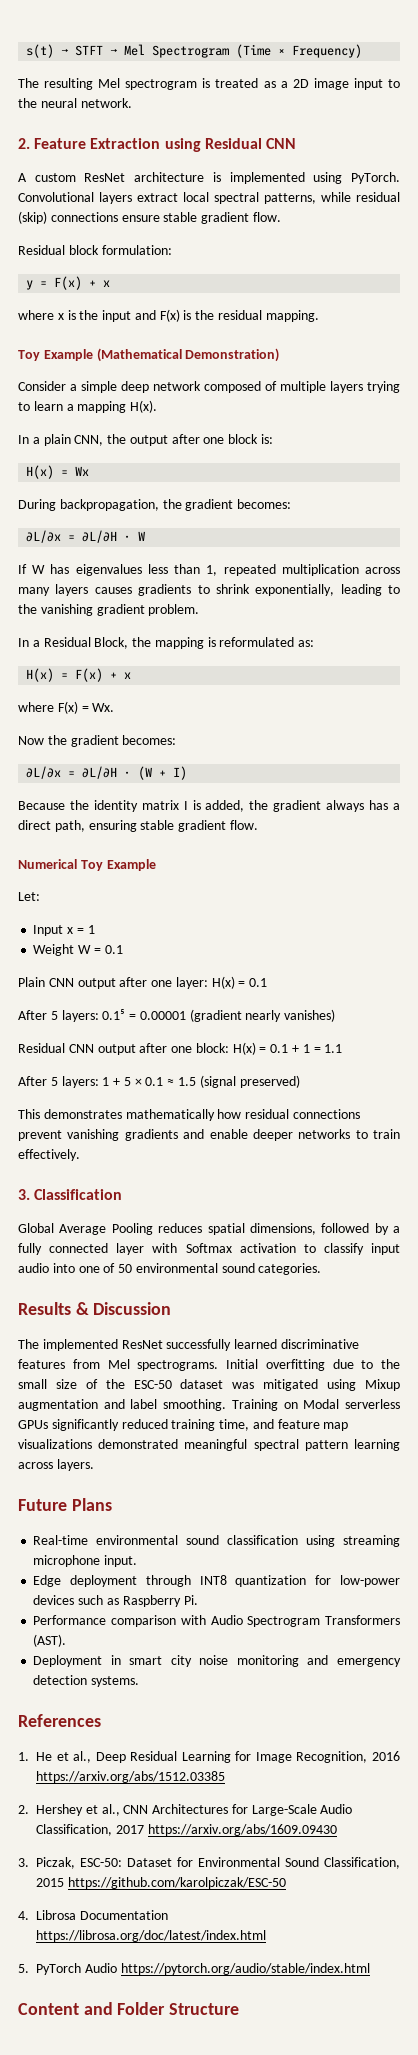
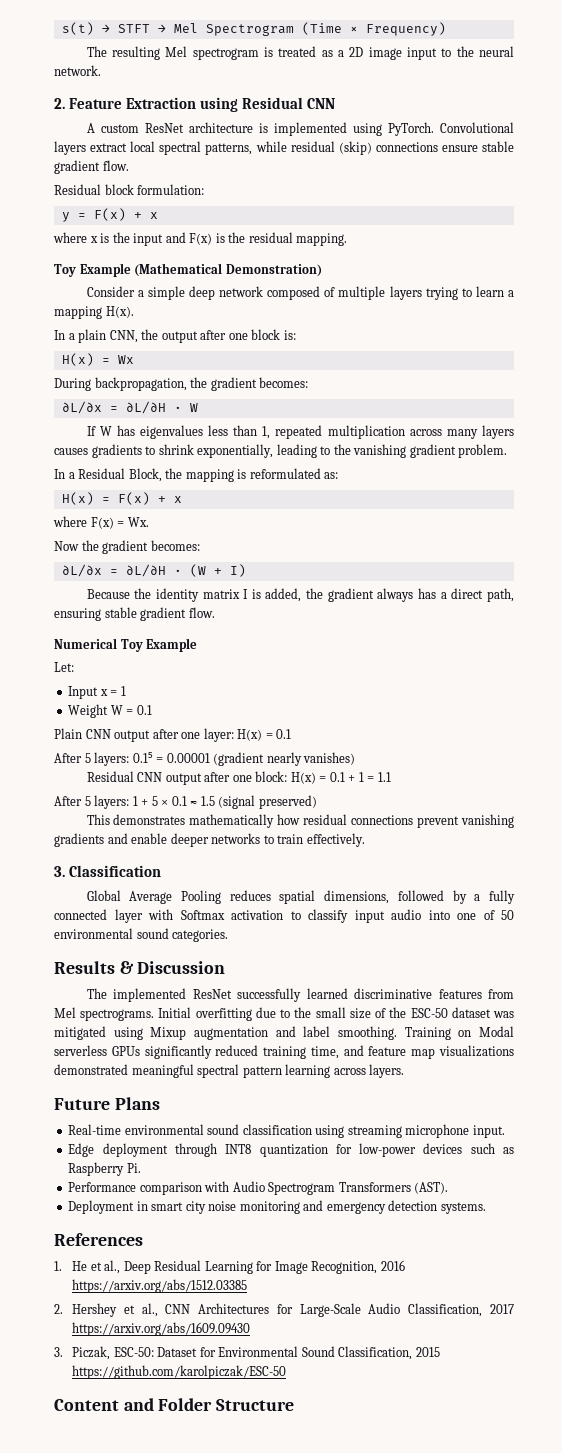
- 4. Librosa Documentation https://librosa.org/doc/latest/index.html
- 5. PyTorch Audio https://pytorch.org/audio/stable/index.html

